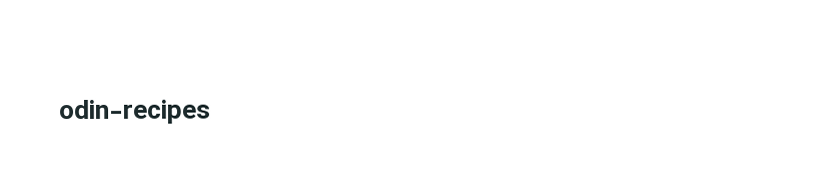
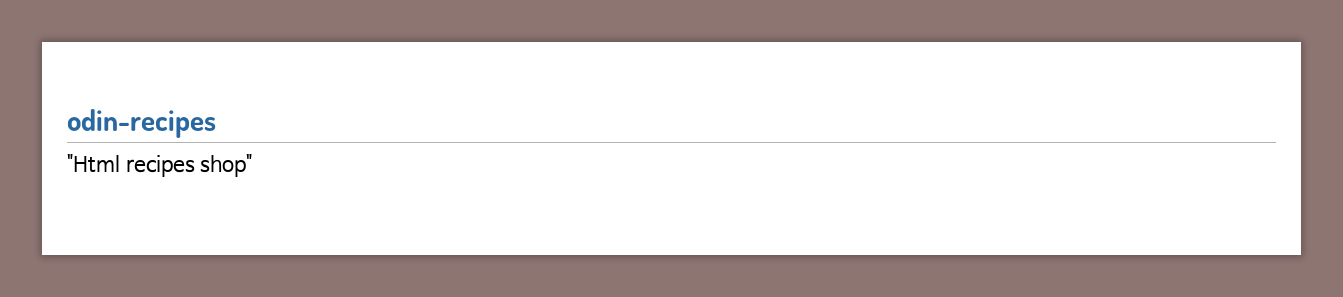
+ "Html recipes shop"

